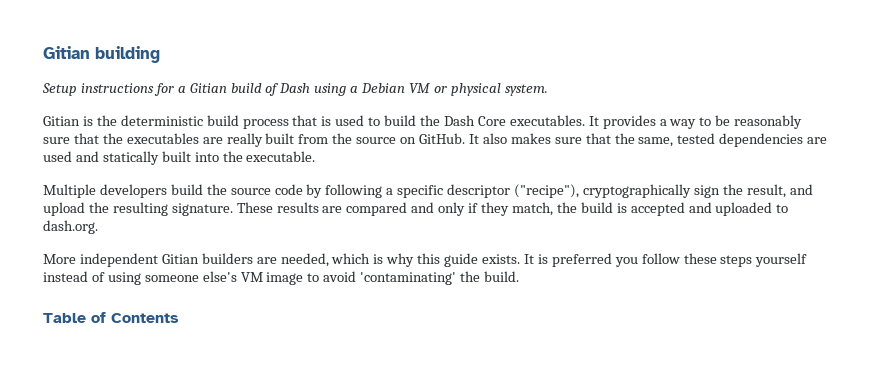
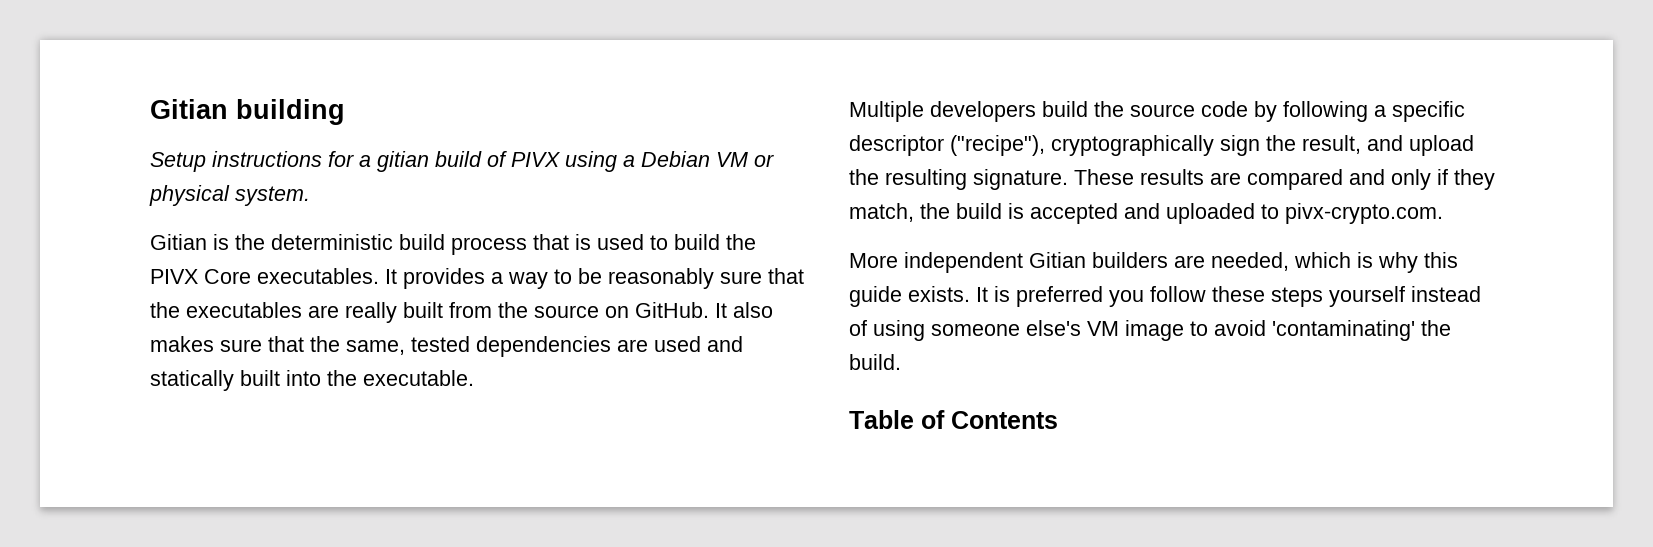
- Setup instructions for a Gitian build of Dash using a Debian VM or physical system.
+ Setup instructions for a gitian build of PIVX using a Debian VM or physical system.
- Gitian is the deterministic build process that is used to build the Dash Core executables.
+ Gitian is the deterministic build process that is used to build the PIVX Core executables.
- These results are compared and only if they match, the build is accepted and uploaded to dash.org.
+ These results are compared and only if they match, the build is accepted and uploaded to pivx-crypto.com.

